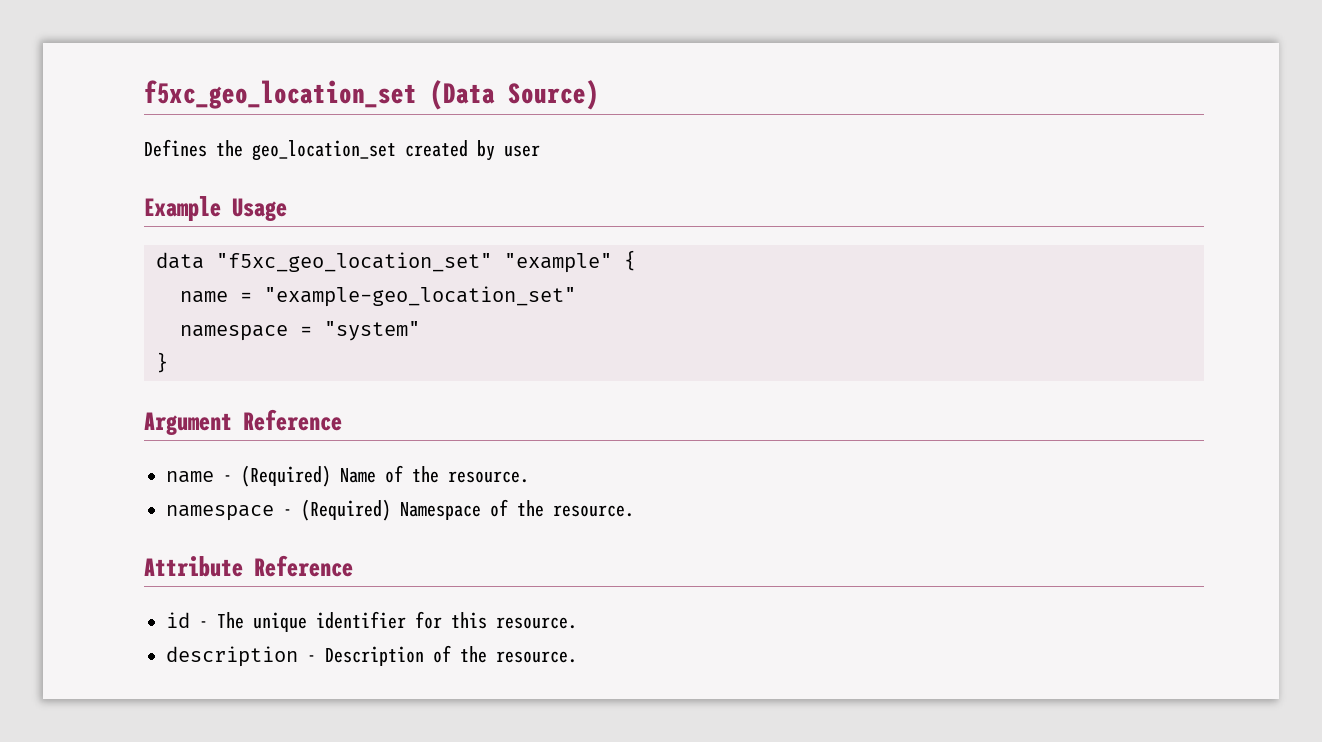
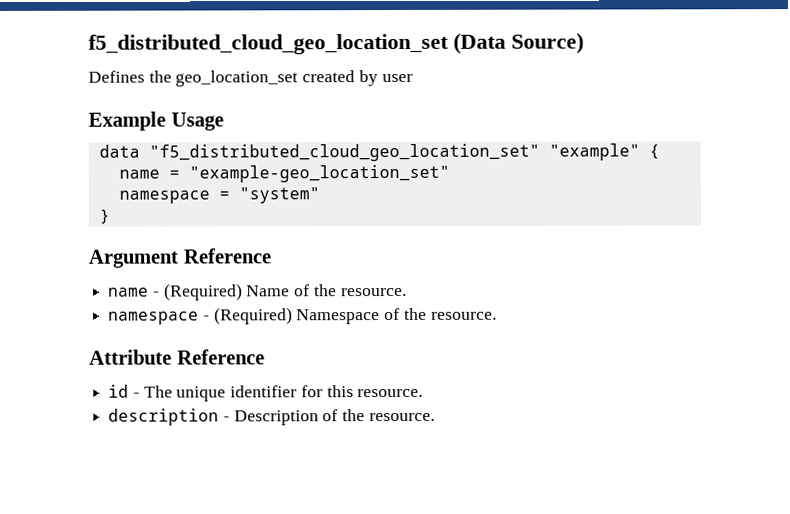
- f5xc_geo_location_set (Data Source)
+ f5_distributed_cloud_geo_location_set (Data Source)
- data "f5xc_geo_location_set" "example" {
+ data "f5_distributed_cloud_geo_location_set" "example" {

